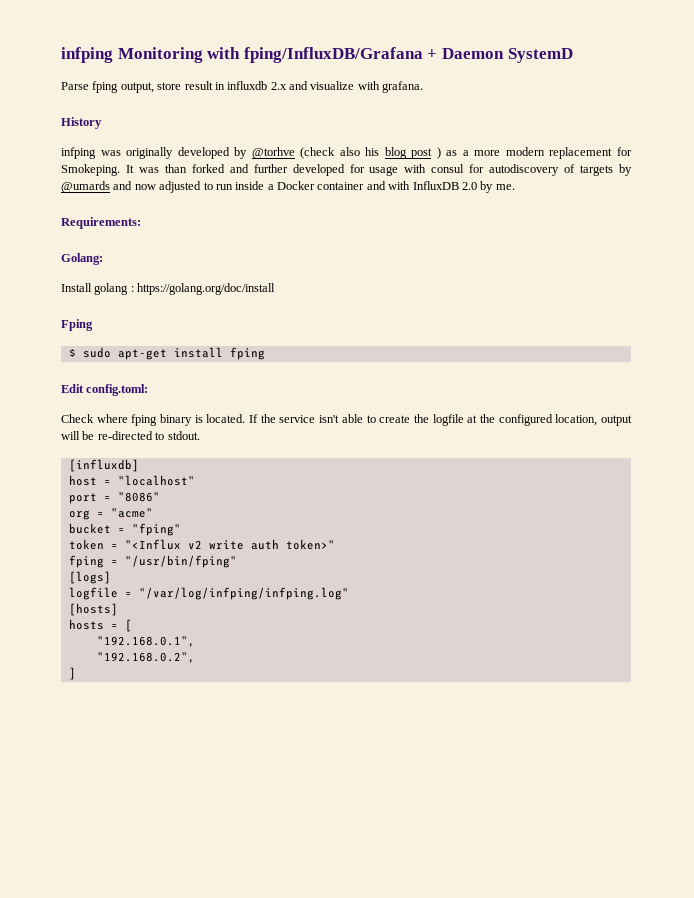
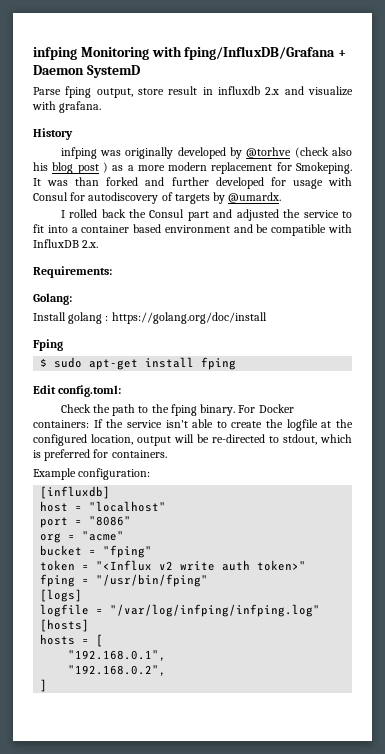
- It was than forked and further developed for usage with consul for autodiscovery of targets by @umards and now adjusted to run inside a Docker container and with InfluxDB 2.0 by me.
+ It was than forked and further developed for usage with Consul for autodiscovery of targets by @umardx.
+ I rolled back the Consul part and adjusted the service to fit into a container based environment and be compatible with InfluxDB 2.x.
- Check where fping binary is located. If the service isn't able to create the logfile at the configured location, output will be re-directed to stdout.
+ Check the path to the fping binary. For Docker containers: If the service isn't able to create the logfile at the configured location, output will be re-directed to stdout, which is preferred for containers.
+ Example configuration:

